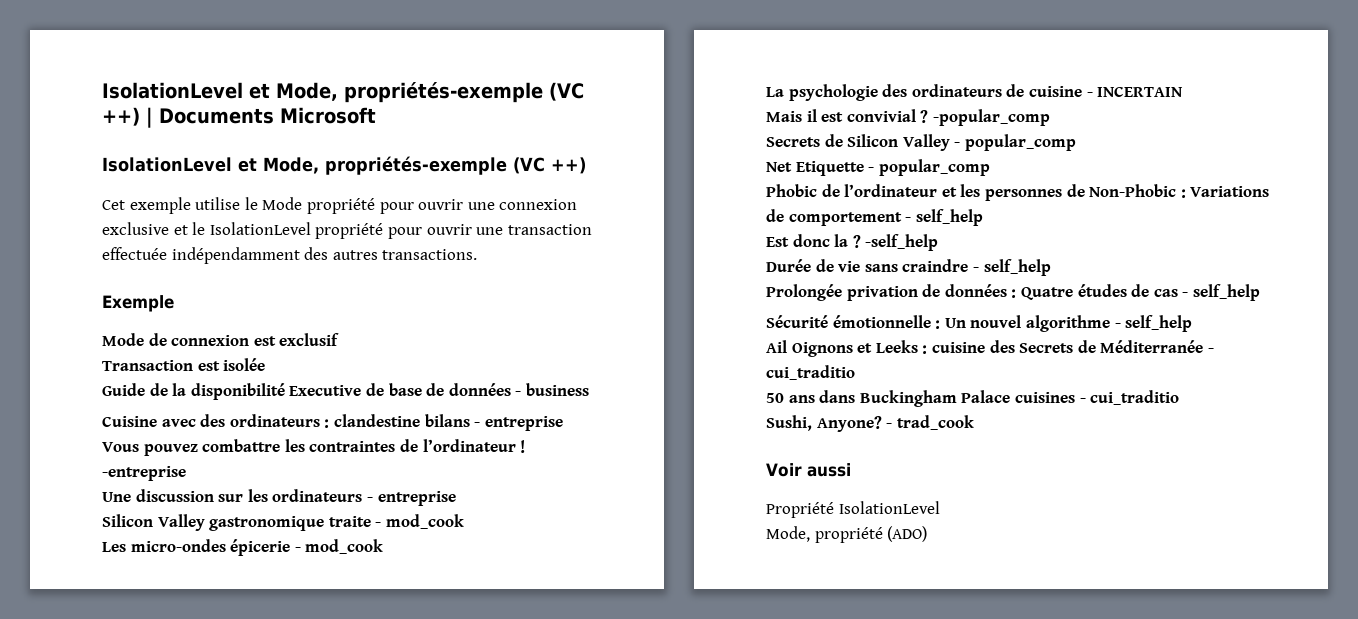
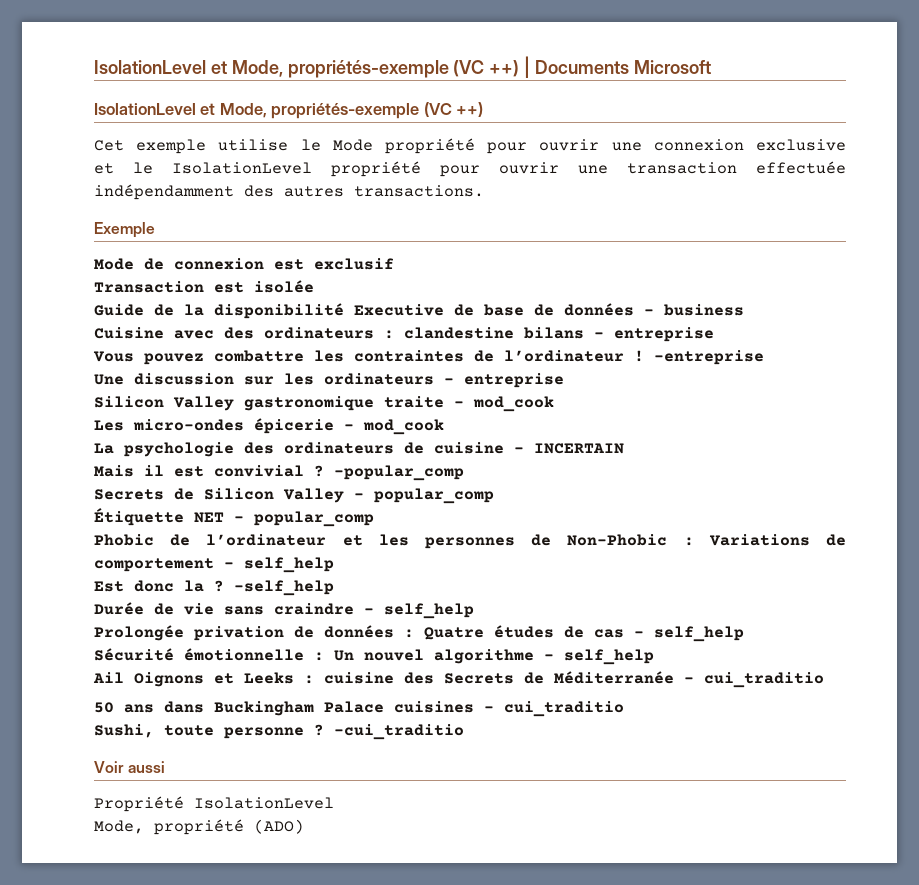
- Net Etiquette - popular_comp
+ Étiquette NET - popular_comp
- Sushi, Anyone? - trad_cook
+ Sushi, toute personne ? -cui_traditio

